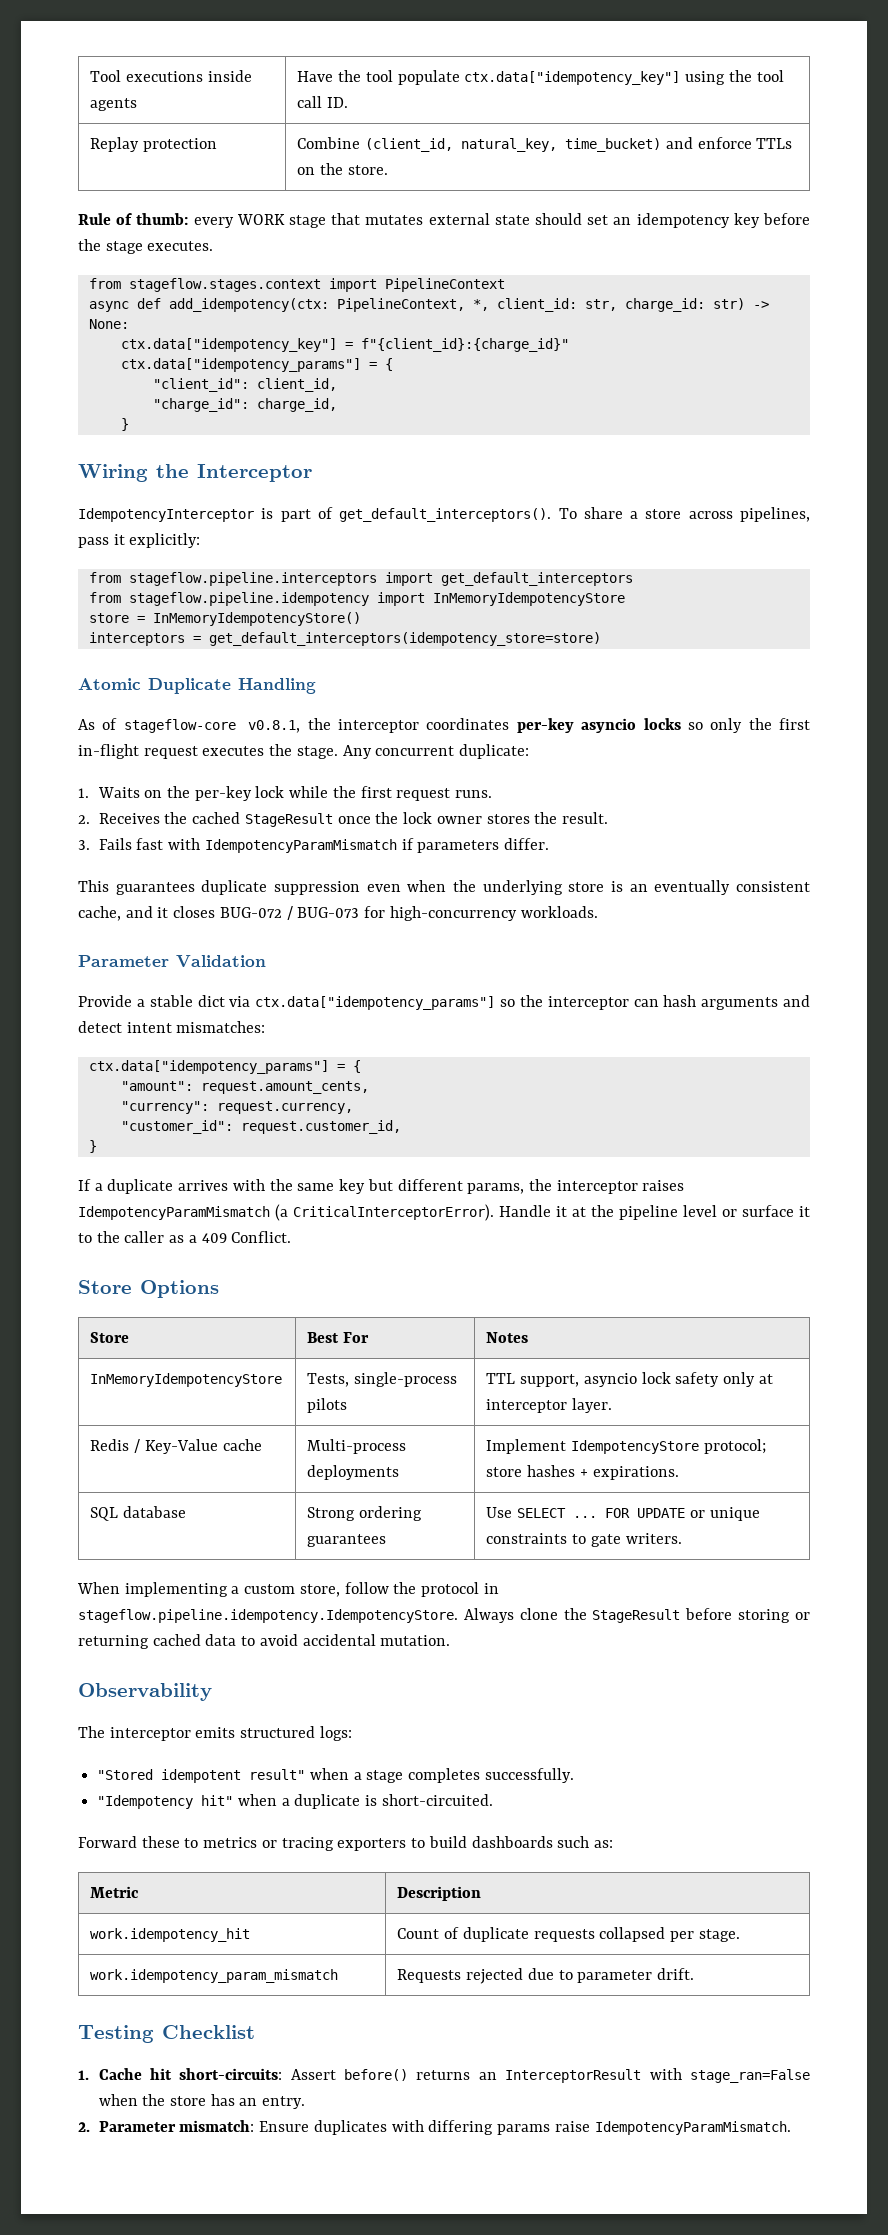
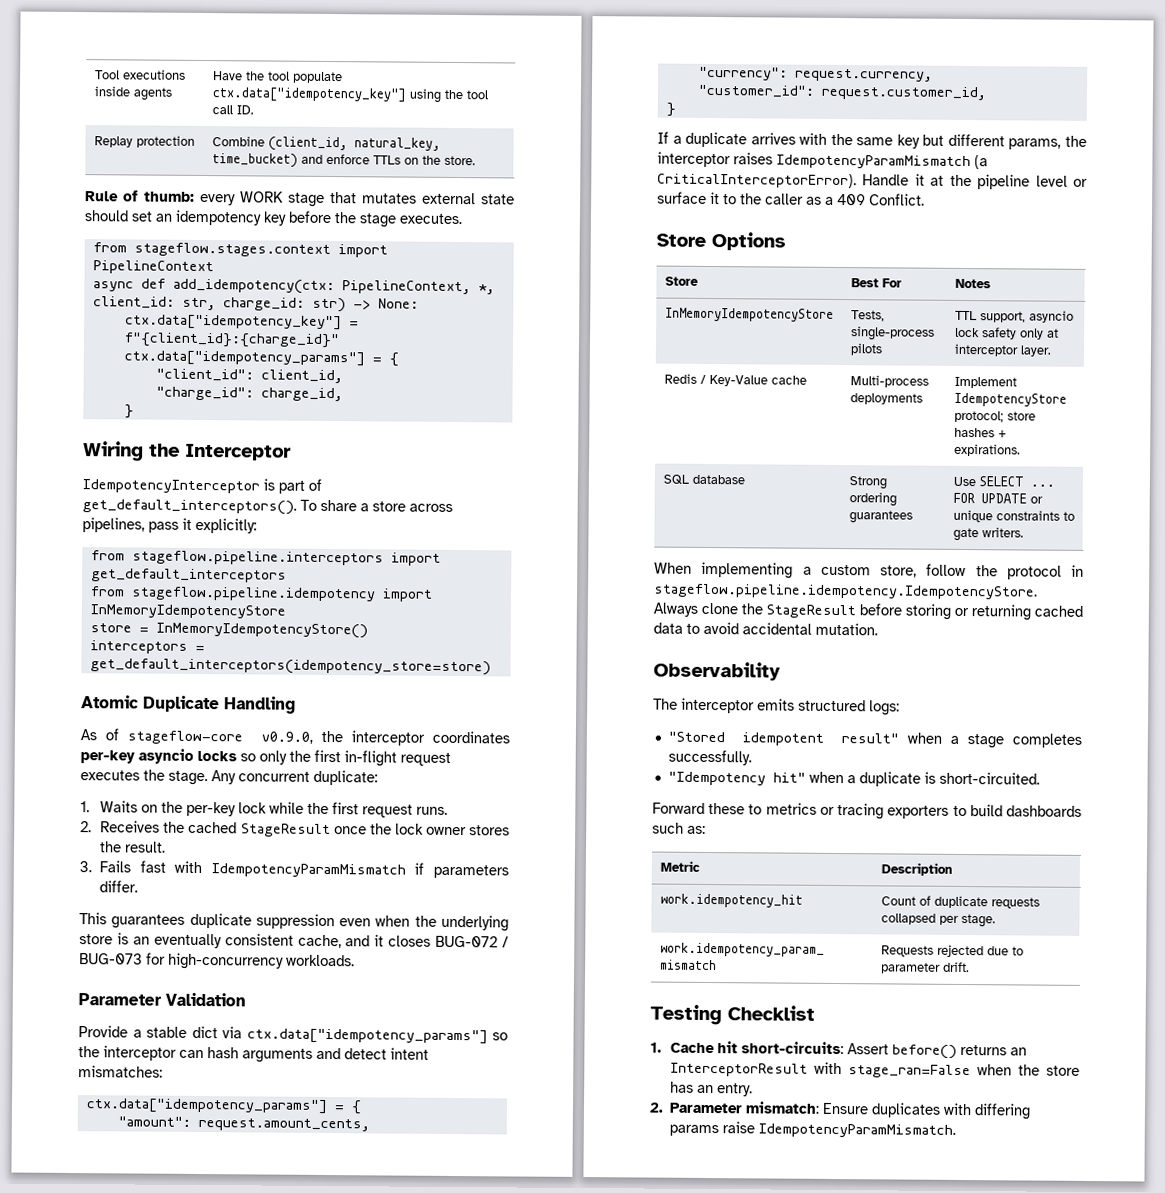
- As of stageflow-core v0.8.1, the interceptor coordinates per-key asyncio locks so only the first in-flight request executes the stage.
+ As of stageflow-core v0.9.0, the interceptor coordinates per-key asyncio locks so only the first in-flight request executes the stage.

